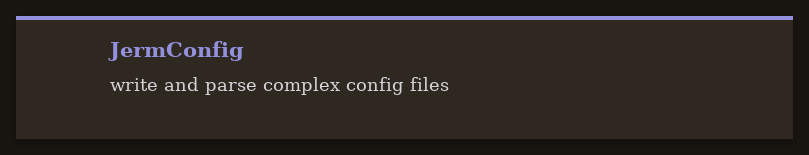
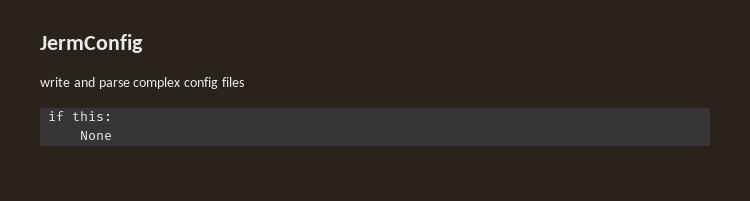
+ if this:
+ None

